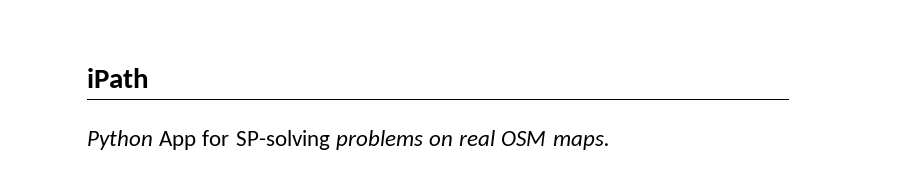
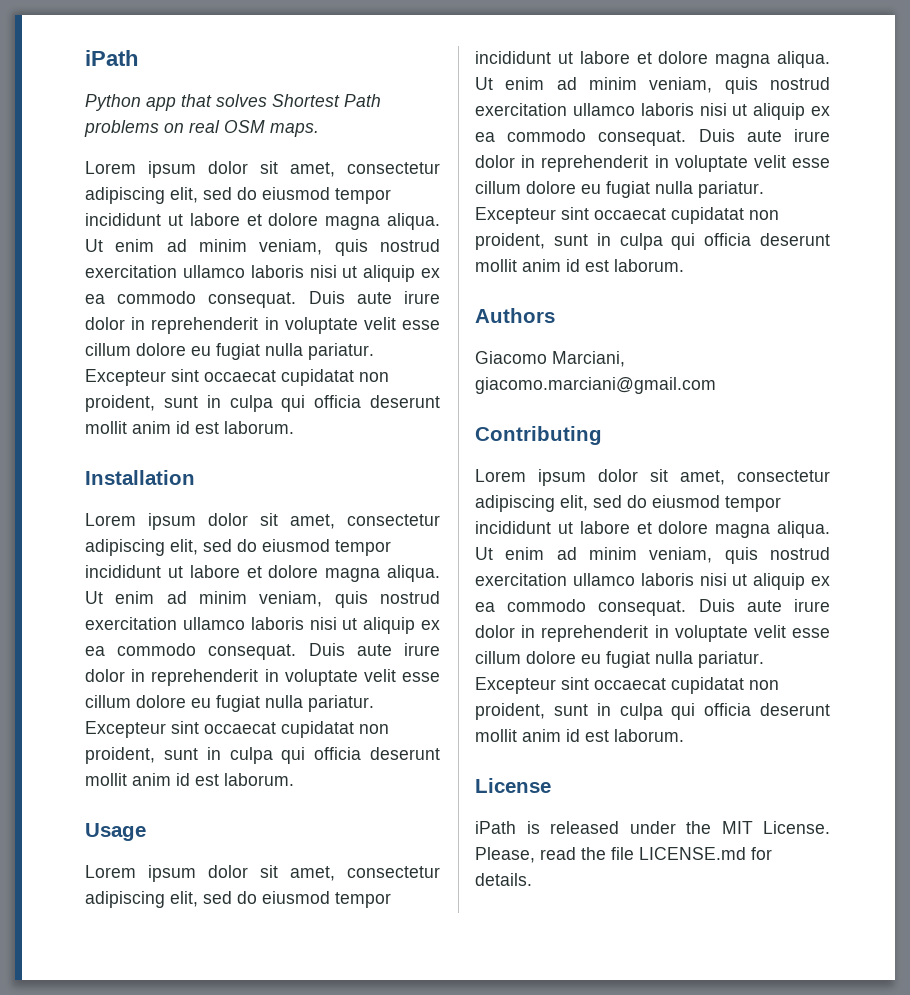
- Python App for SP-solving problems on real OSM maps.
+ Python app that solves Shortest Path problems on real OSM maps.
+ Lorem ipsum dolor sit amet, consectetur adipiscing elit, sed do eiusmod tempor incididunt ut labore et dolore magna aliqua. Ut enim ad minim veniam, quis nostrud exercitation ullamco laboris nisi ut aliquip ex ea commodo consequat. Duis aute irure dolor in reprehenderit in voluptate velit esse cillum dolore eu fugiat nulla pariatur. Excepteur sint occaecat cupidatat non proident, sunt in culpa qui officia deserunt mollit anim id est laborum.
+ Installation
+ Lorem ipsum dolor sit amet, consectetur adipiscing elit, sed do eiusmod tempor incididunt ut labore et dolore magna aliqua. Ut enim ad minim veniam, quis nostrud exercitation ullamco laboris nisi ut aliquip ex ea commodo consequat. Duis aute irure dolor in reprehenderit in voluptate velit esse cillum dolore eu fugiat nulla pariatur. Excepteur sint occaecat cupidatat non proident, sunt in culpa qui officia deserunt mollit anim id est laborum.
+ Usage
+ Lorem ipsum dolor sit amet, consectetur adipiscing elit, sed do eiusmod tempor incididunt ut labore et dolore magna aliqua. Ut enim ad minim veniam, quis nostrud exercitation ullamco laboris nisi ut aliquip ex ea commodo consequat. Duis aute irure dolor in reprehenderit in voluptate velit esse cillum dolore eu fugiat nulla pariatur. Excepteur sint occaecat cupidatat non proident, sunt in culpa qui officia deserunt mollit anim id est laborum.
+ Authors
+ Giacomo Marciani, giacomo.marciani@gmail.com
+ Contributing
+ Lorem ipsum dolor sit amet, consectetur adipiscing elit, sed do eiusmod tempor incididunt ut labore et dolore magna aliqua. Ut enim ad minim veniam, quis nostrud exercitation ullamco laboris nisi ut aliquip ex ea commodo consequat. Duis aute irure dolor in reprehenderit in voluptate velit esse cillum dolore eu fugiat nulla pariatur. Excepteur sint occaecat cupidatat non proident, sunt in culpa qui officia deserunt mollit anim id est laborum.
+ License
+ iPath is released under the MIT License. Please, read the file LICENSE.md for details.

